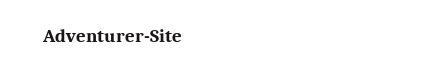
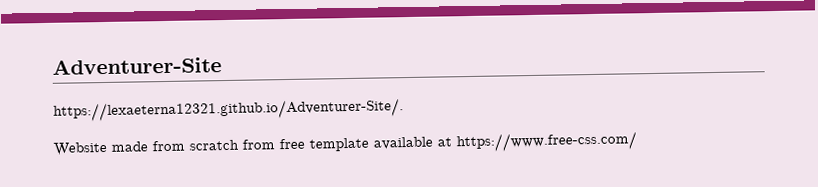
+ https://lexaeterna12321.github.io/Adventurer-Site/.
+ Website made from scratch from free template available at https://www.free-css.com/

